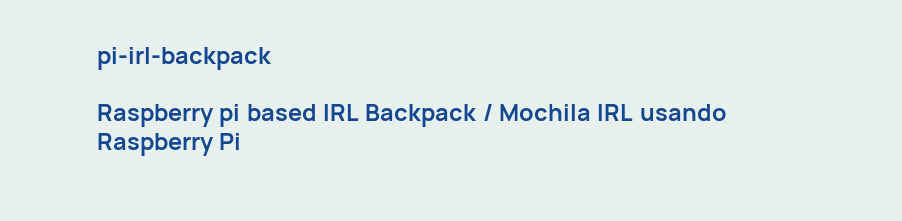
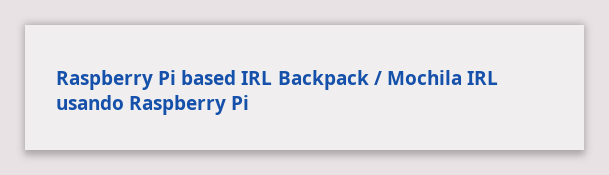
- pi-irl-backpack
- Raspberry pi based IRL Backpack / Mochila IRL usando Raspberry Pi
+ Raspberry Pi based IRL Backpack / Mochila IRL usando Raspberry Pi

